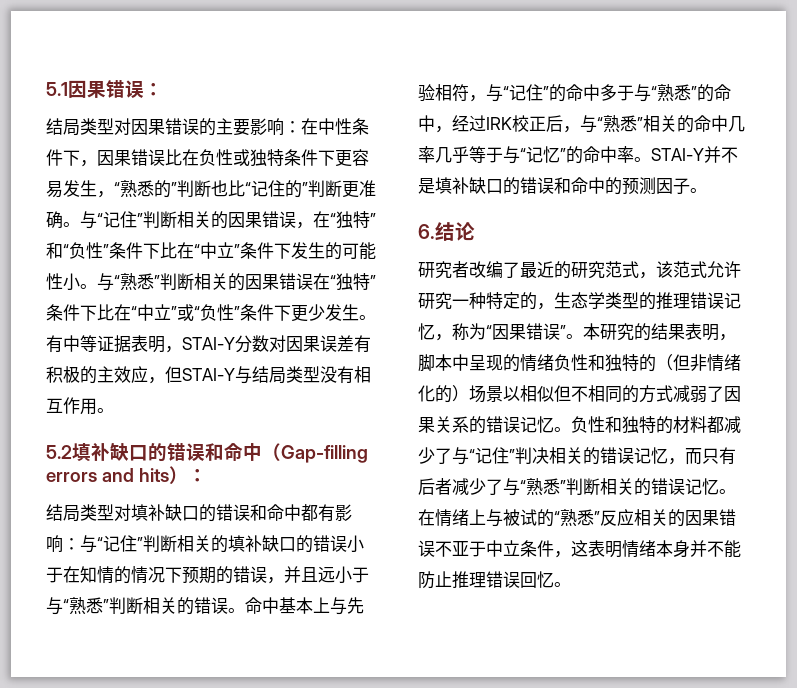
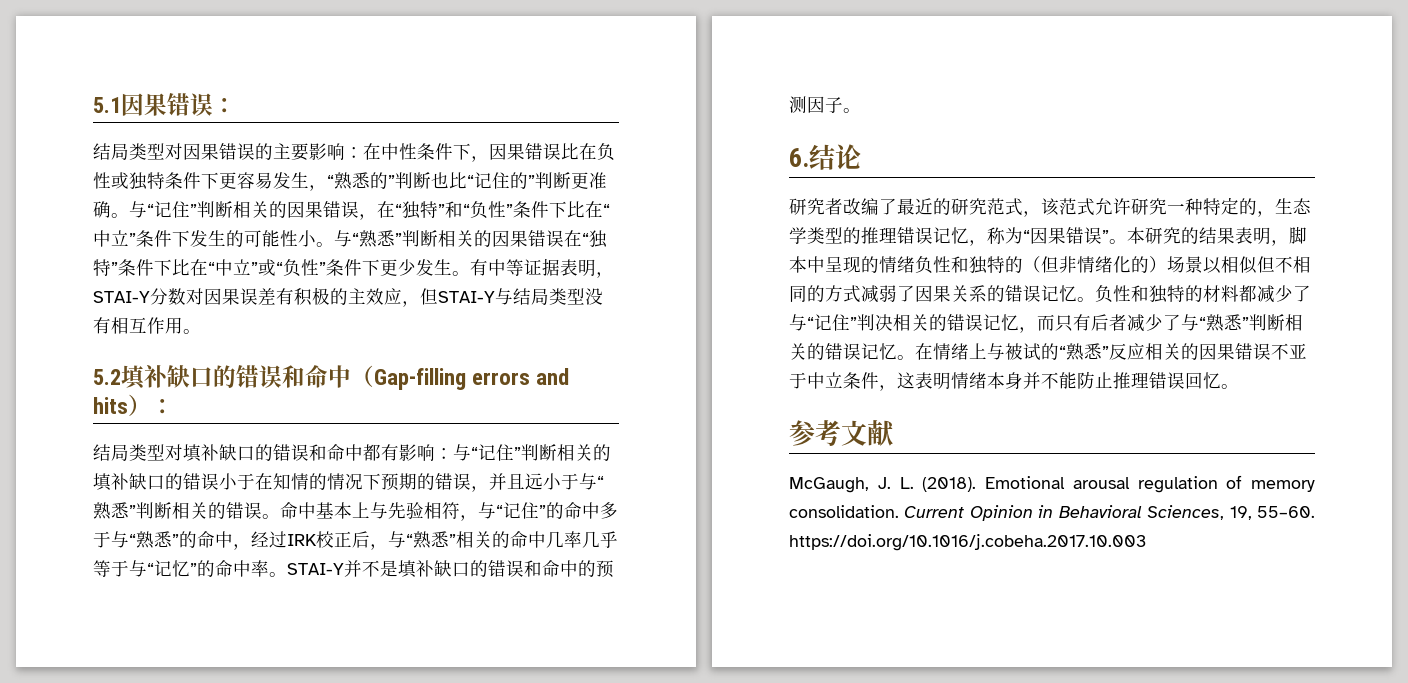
+ 参考文献
+ McGaugh, J. L. (2018). Emotional arousal regulation of memory consolidation. Current Opinion in Behavioral Sciences, 19, 55–60. https://doi.org/10.1016/j.cobeha.2017.10.003

